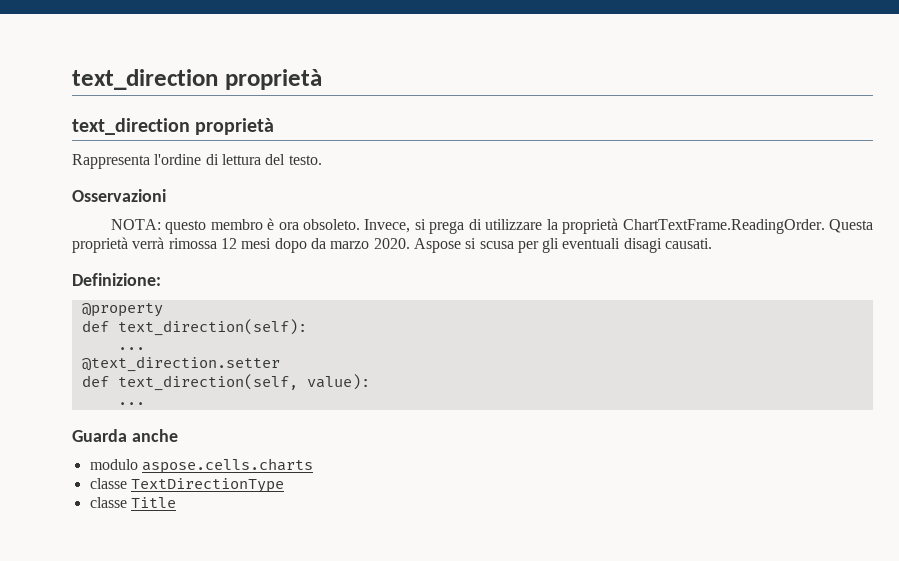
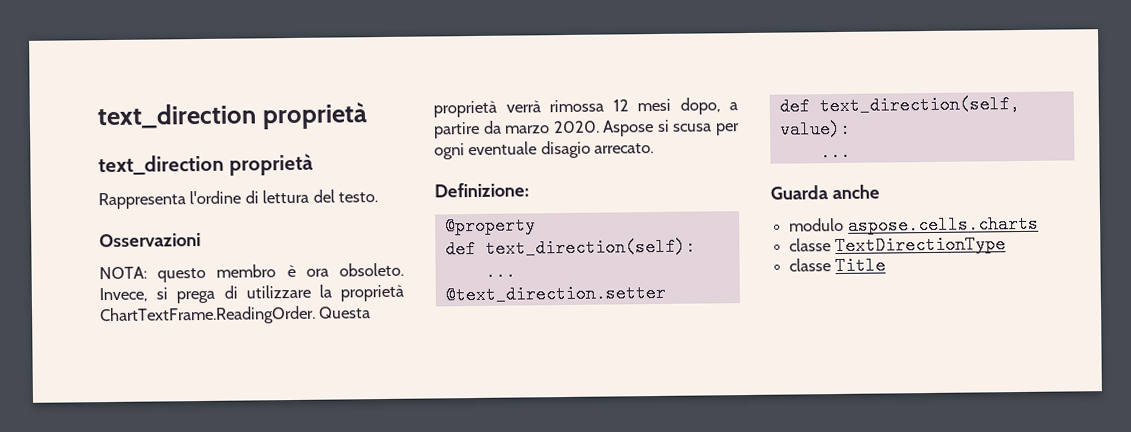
- Invece, si prega di utilizzare la proprietà ChartTextFrame.ReadingOrder. Questa proprietà verrà rimossa 12 mesi dopo da marzo 2020.
+ Invece, si prega di utilizzare la proprietà ChartTextFrame.ReadingOrder. Questa proprietà verrà rimossa 12 mesi dopo, a partire da marzo 2020.
- Aspose si scusa per gli eventuali disagi causati.
+ Aspose si scusa per ogni eventuale disagio arrecato.

